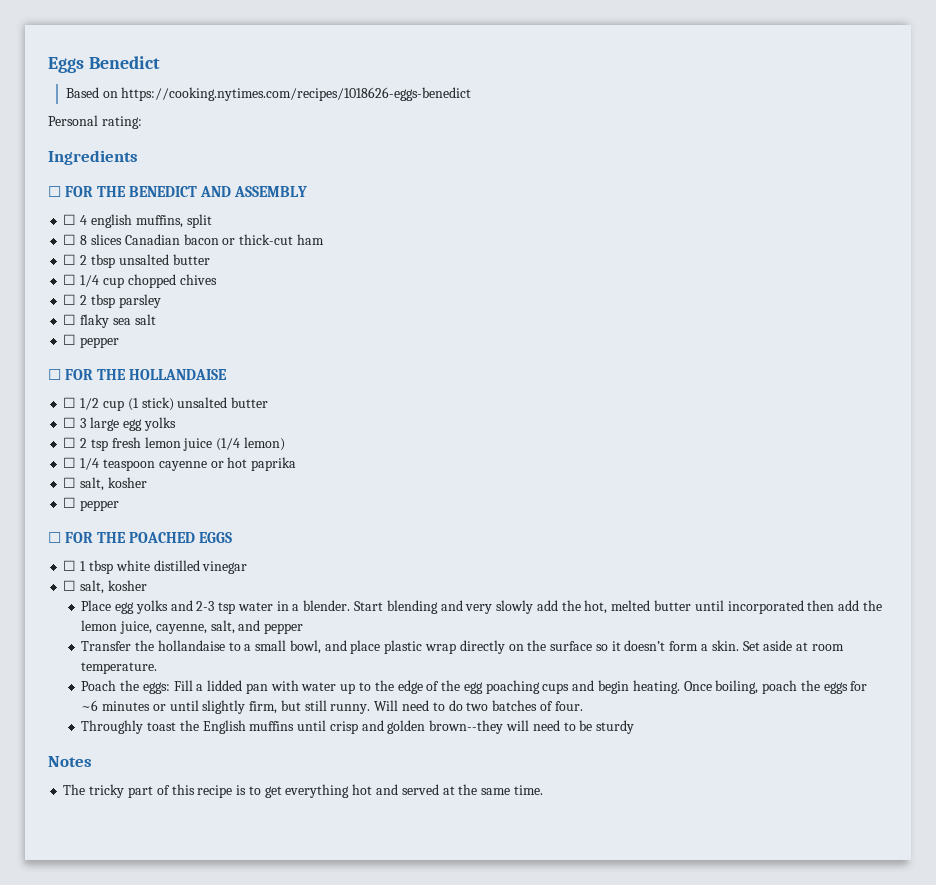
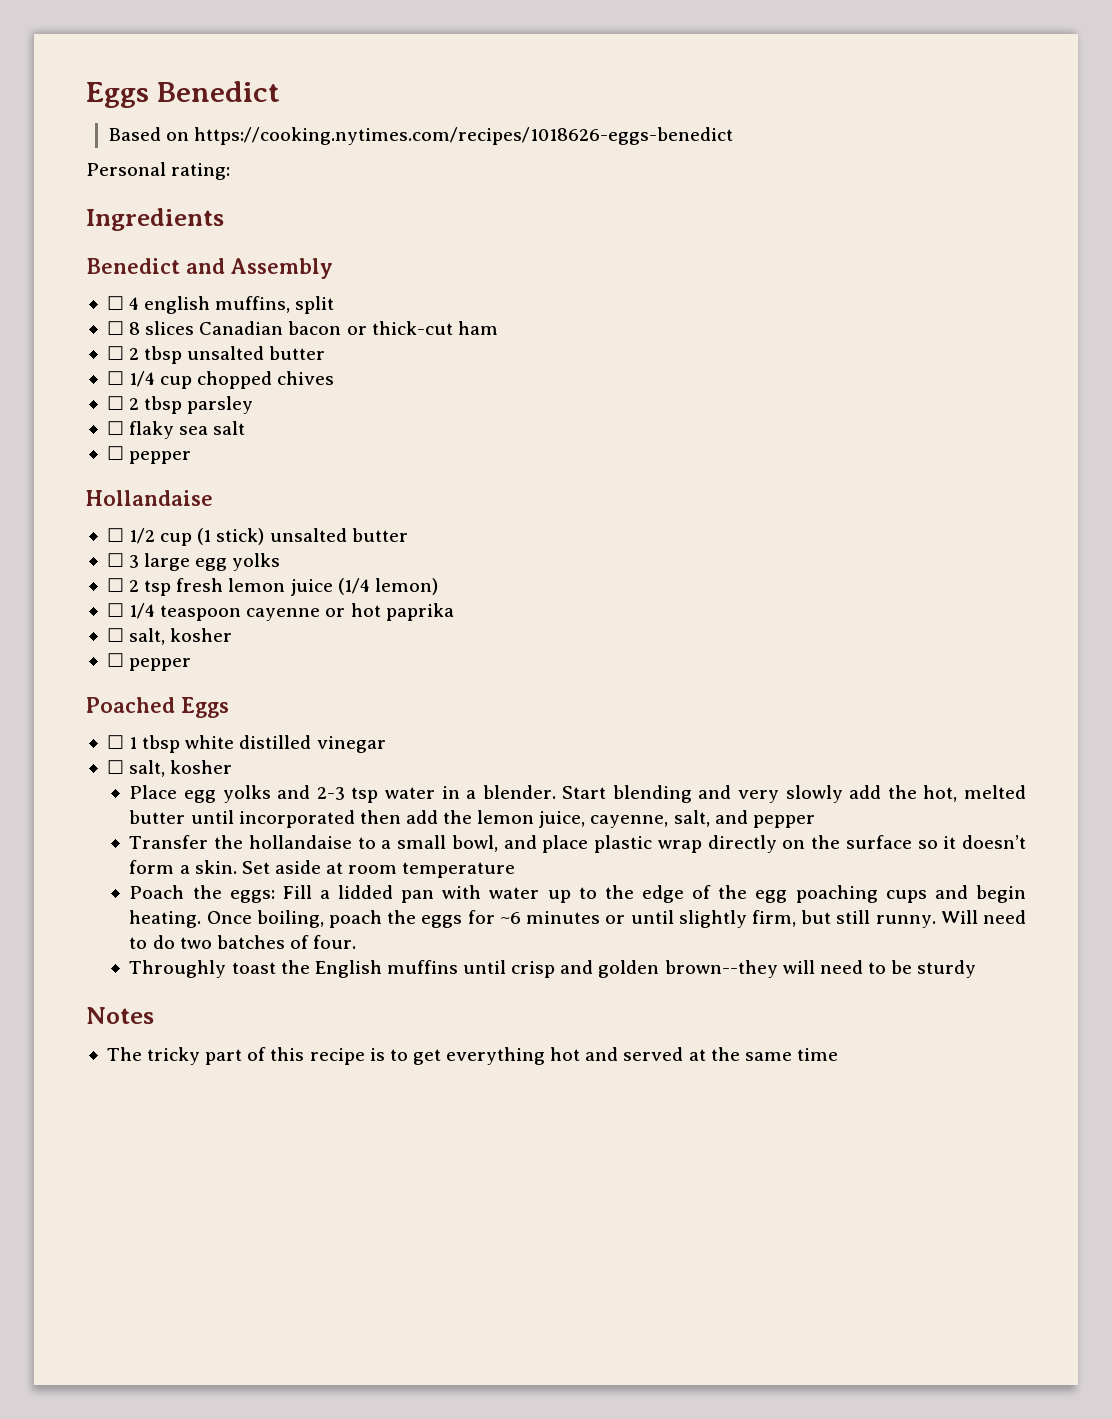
- ☐ FOR THE BENEDICT AND ASSEMBLY
+ Benedict and Assembly
- ☐ FOR THE HOLLANDAISE
+ Hollandaise
- ☐ FOR THE POACHED EGGS
+ Poached Eggs
- Set aside at room temperature.
+ Set aside at room temperature
- The tricky part of this recipe is to get everything hot and served at the same time.
+ The tricky part of this recipe is to get everything hot and served at the same time

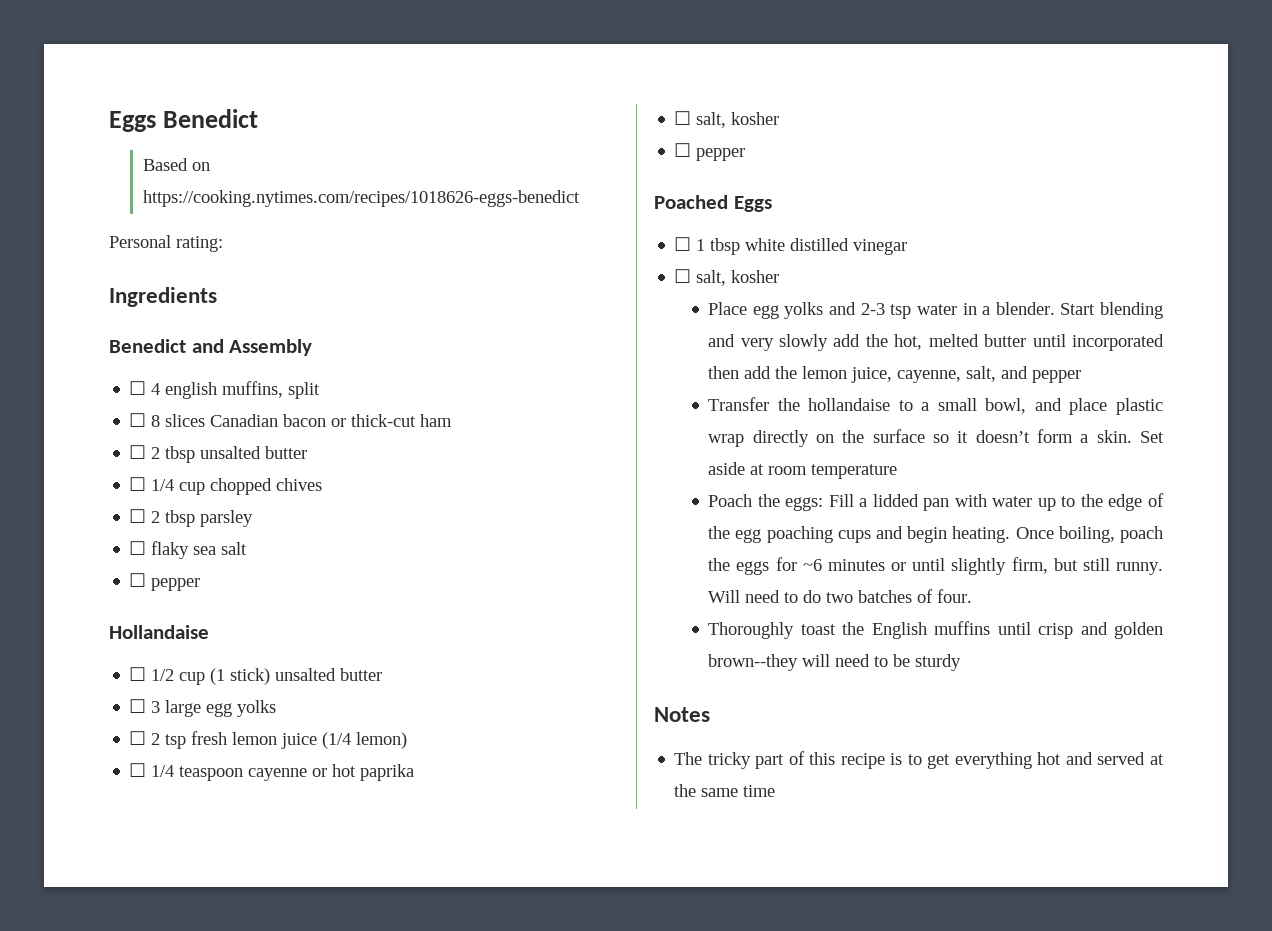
- Throughly toast the English muffins until crisp and golden brown--they will need to be sturdy
+ Thoroughly toast the English muffins until crisp and golden brown--they will need to be sturdy

